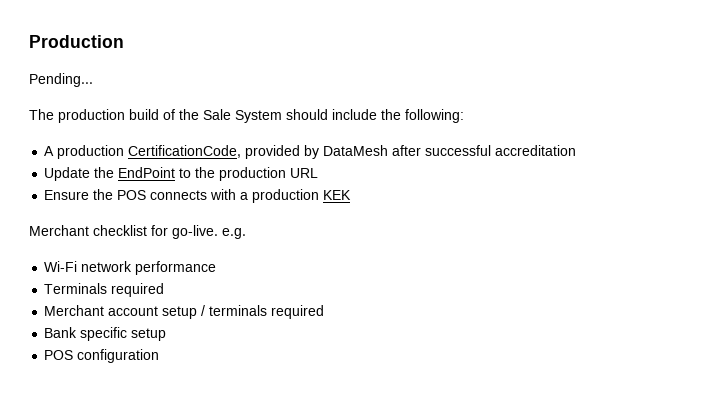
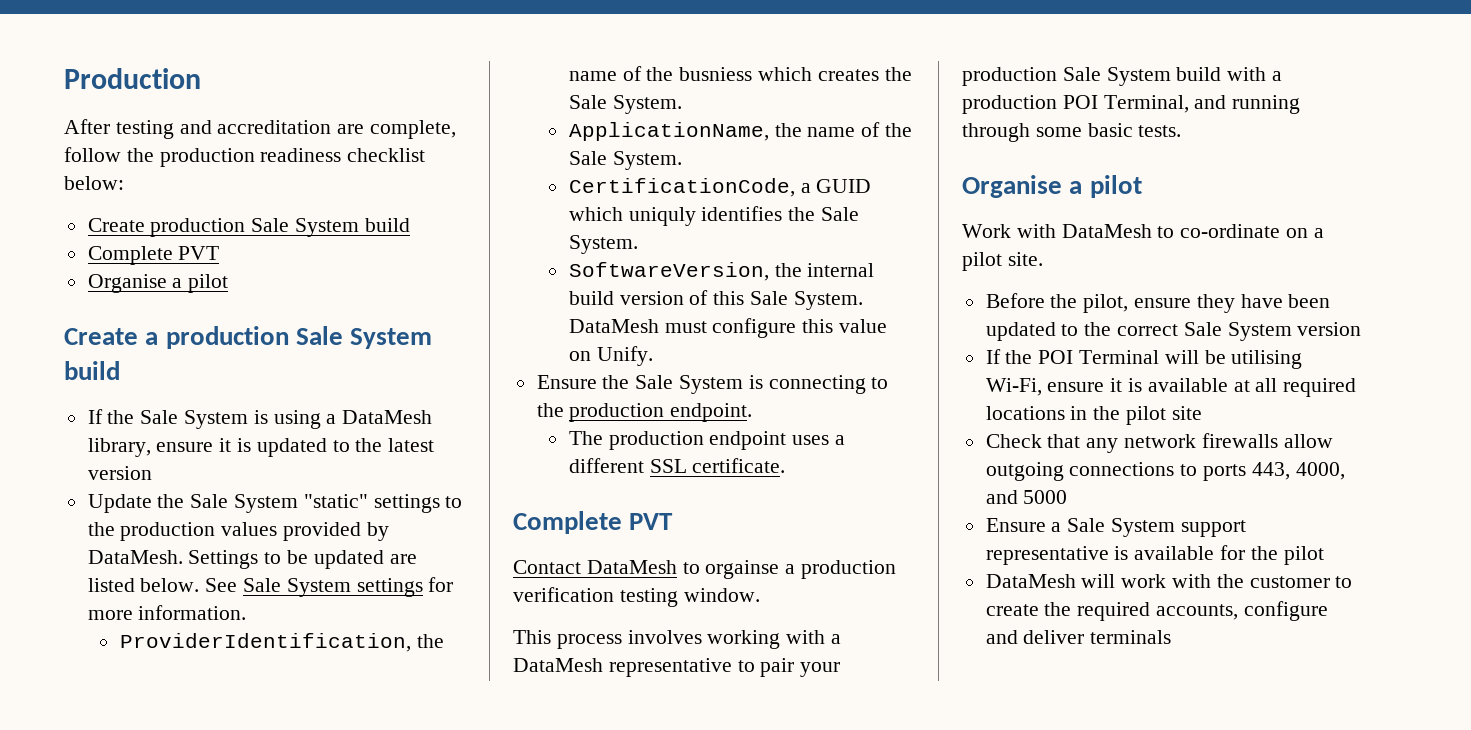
- Pending...
- The production build of the Sale System should include the following:
- A production CertificationCode, provided by DataMesh after successful accreditation
- Update the EndPoint to the production URL
- Ensure the POS connects with a production KEK
- Merchant checklist for go-live. e.g.
- Wi-Fi network performance
- Terminals required
- Merchant account setup / terminals required
- Bank specific setup
- POS configuration
+ After testing and accreditation are complete, follow the production readiness checklist below:
+ Create production Sale System build
+ Complete PVT
+ Organise a pilot
+ Create a production Sale System build
+ If the Sale System is using a DataMesh library, ensure it is updated to the latest version
+ Update the Sale System "static" settings to the production values provided by DataMesh. Settings to be updated are listed below. See Sale System settings for more information.
+ ProviderIdentification, the name of the busniess which creates the Sale System.
+ ApplicationName, the name of the Sale System.
+ CertificationCode, a GUID which uniquly identifies the Sale System.
+ SoftwareVersion, the internal build version of this Sale System. DataMesh must configure this value on Unify.
+ Ensure the Sale System is connecting to the production endpoint.
+ The production endpoint uses a different SSL certificate.
+ Complete PVT
+ Contact DataMesh to orgainse a production verification testing window.
+ This process involves working with a DataMesh representative to pair your production Sale System build with a production POI Terminal, and running through some basic tests.
+ Organise a pilot
+ Work with DataMesh to co-ordinate on a pilot site.
+ Before the pilot, ensure they have been updated to the correct Sale System version
+ If the POI Terminal will be utilising Wi-Fi, ensure it is available at all required locations in the pilot site
+ Check that any network firewalls allow outgoing connections to ports 443, 4000, and 5000
+ Ensure a Sale System support representative is available for the pilot
+ DataMesh will work with the customer to create the required accounts, configure and deliver terminals

